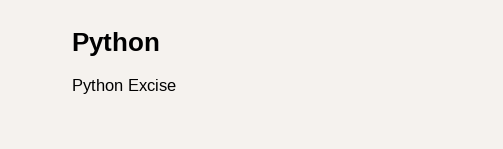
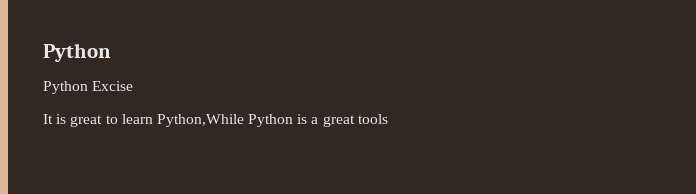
+ It is great to learn Python,While Python is a great tools

